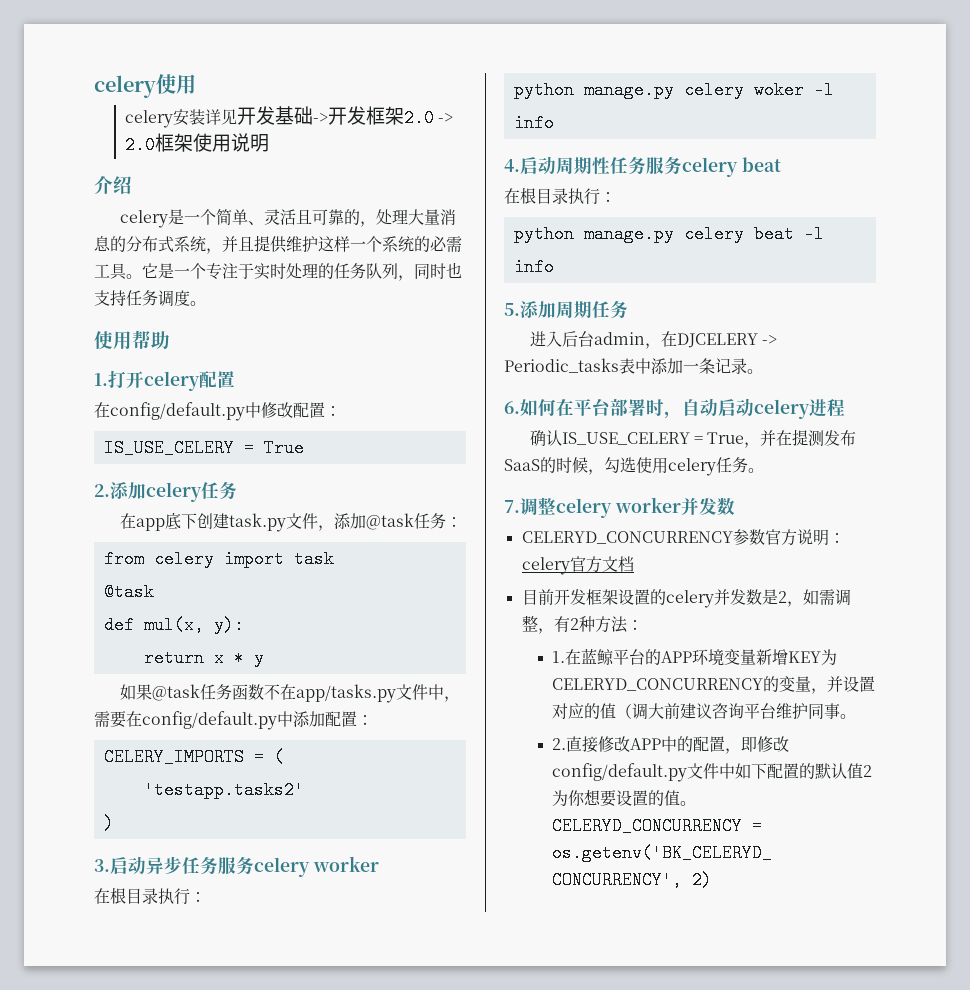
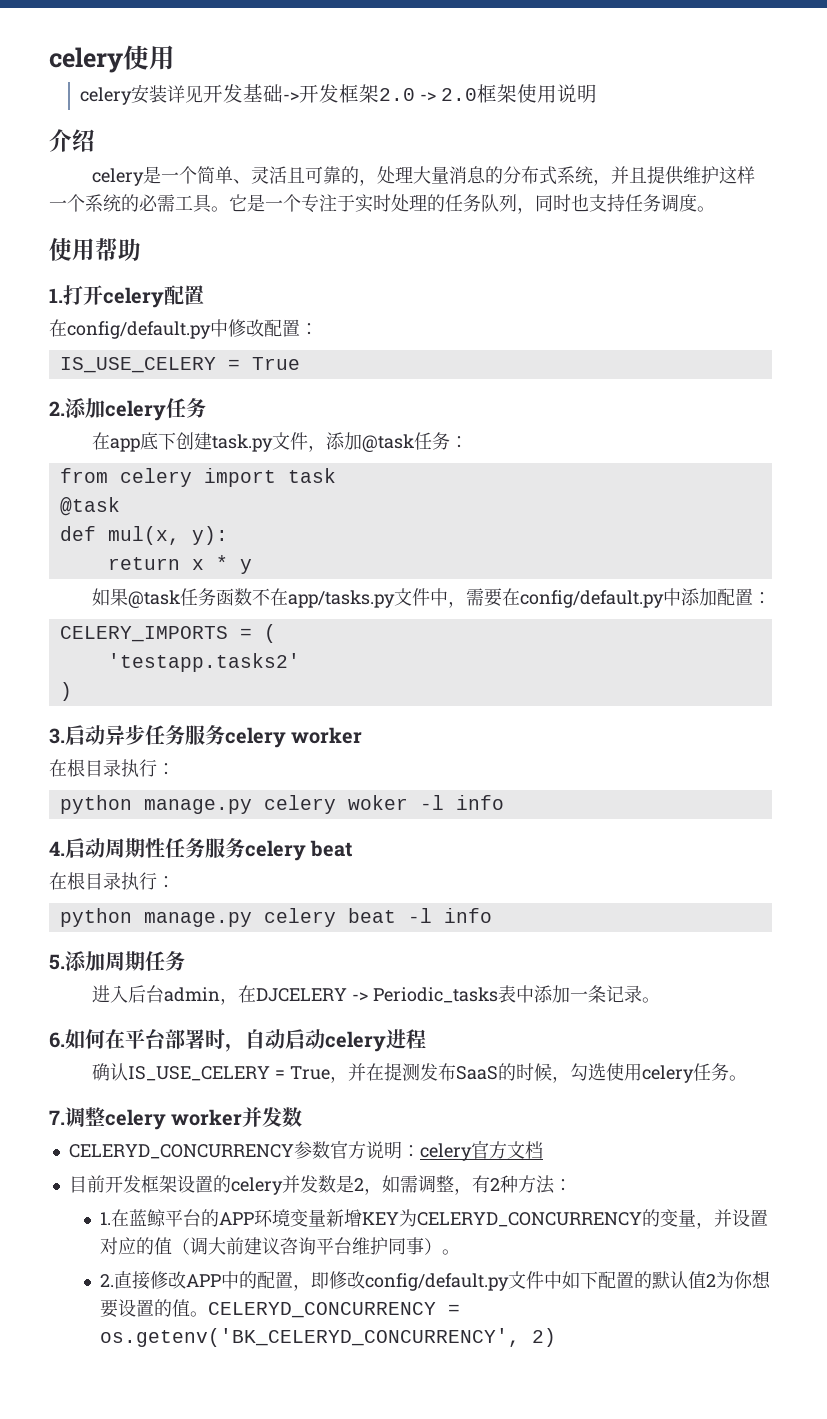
- 1.在蓝鲸平台的APP环境变量新增KEY为CELERYD_CONCURRENCY的变量，并设置对应的值（调大前建议咨询平台维护同事。
+ 1.在蓝鲸平台的APP环境变量新增KEY为CELERYD_CONCURRENCY的变量，并设置对应的值（调大前建议咨询平台维护同事）。

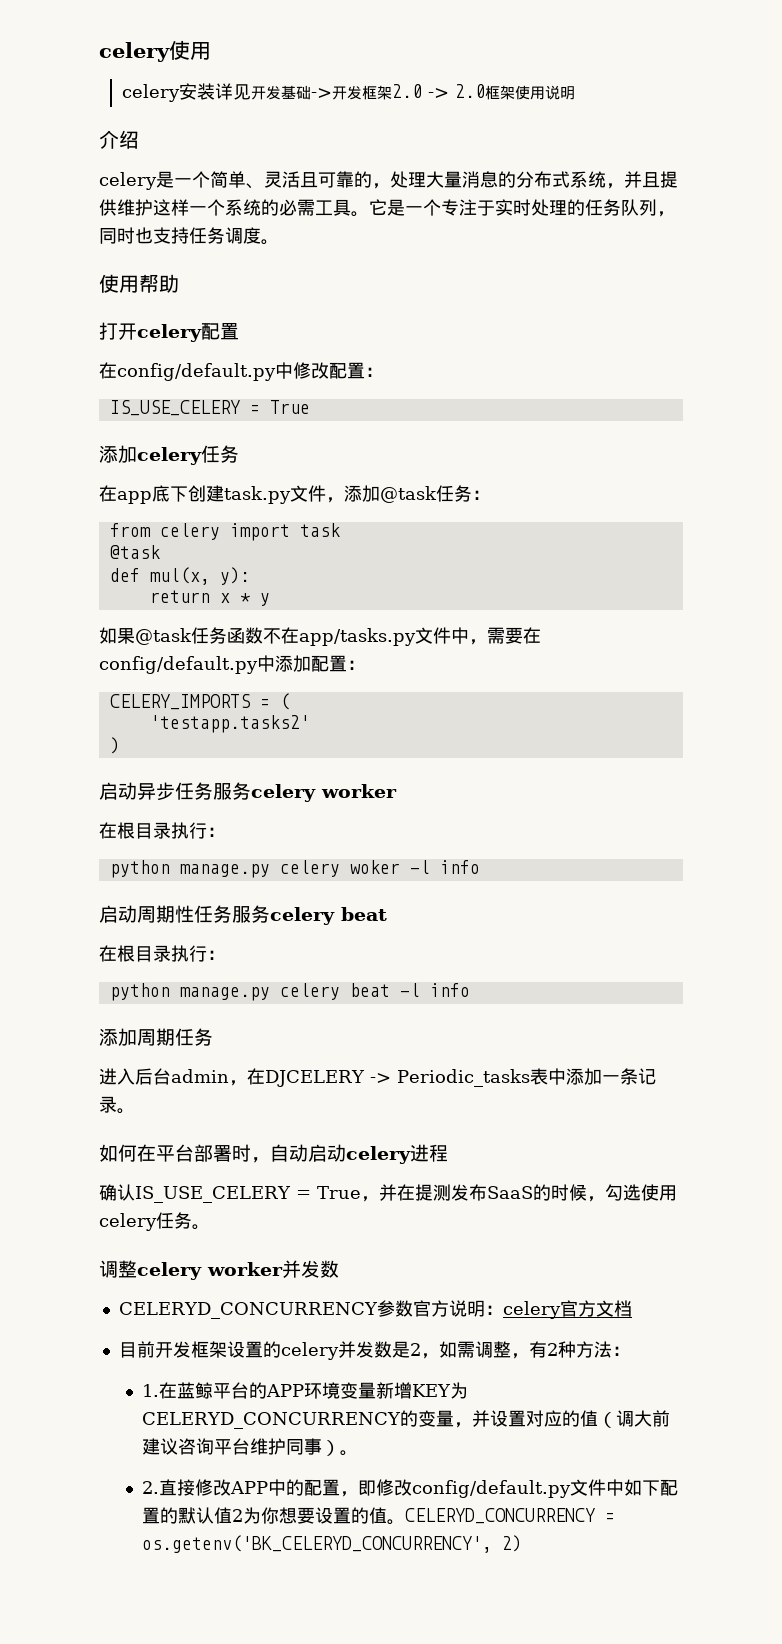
- 1.打开celery配置
+ 打开celery配置
- 2.添加celery任务
+ 添加celery任务
- 3.启动异步任务服务celery worker
+ 启动异步任务服务celery worker
- 4.启动周期性任务服务celery beat
+ 启动周期性任务服务celery beat
- 5.添加周期任务
+ 添加周期任务
- 6.如何在平台部署时，自动启动celery进程
+ 如何在平台部署时，自动启动celery进程
- 7.调整celery worker并发数
+ 调整celery worker并发数

